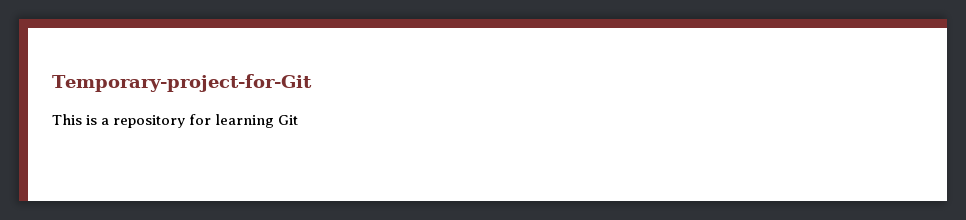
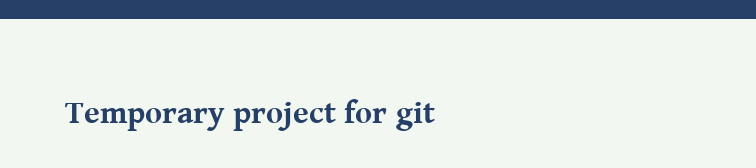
- Temporary-project-for-Git
- This is a repository for learning Git
+ Temporary project for git

